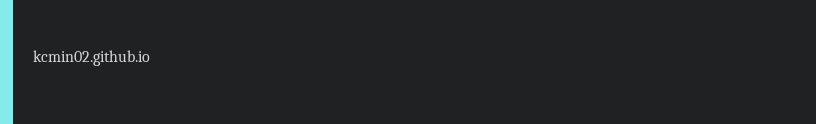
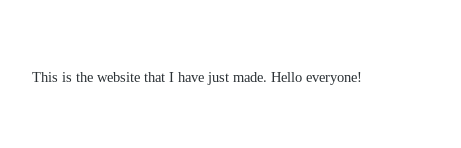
- kcmin02.github.io
+ This is the website that I have just made. Hello everyone!

